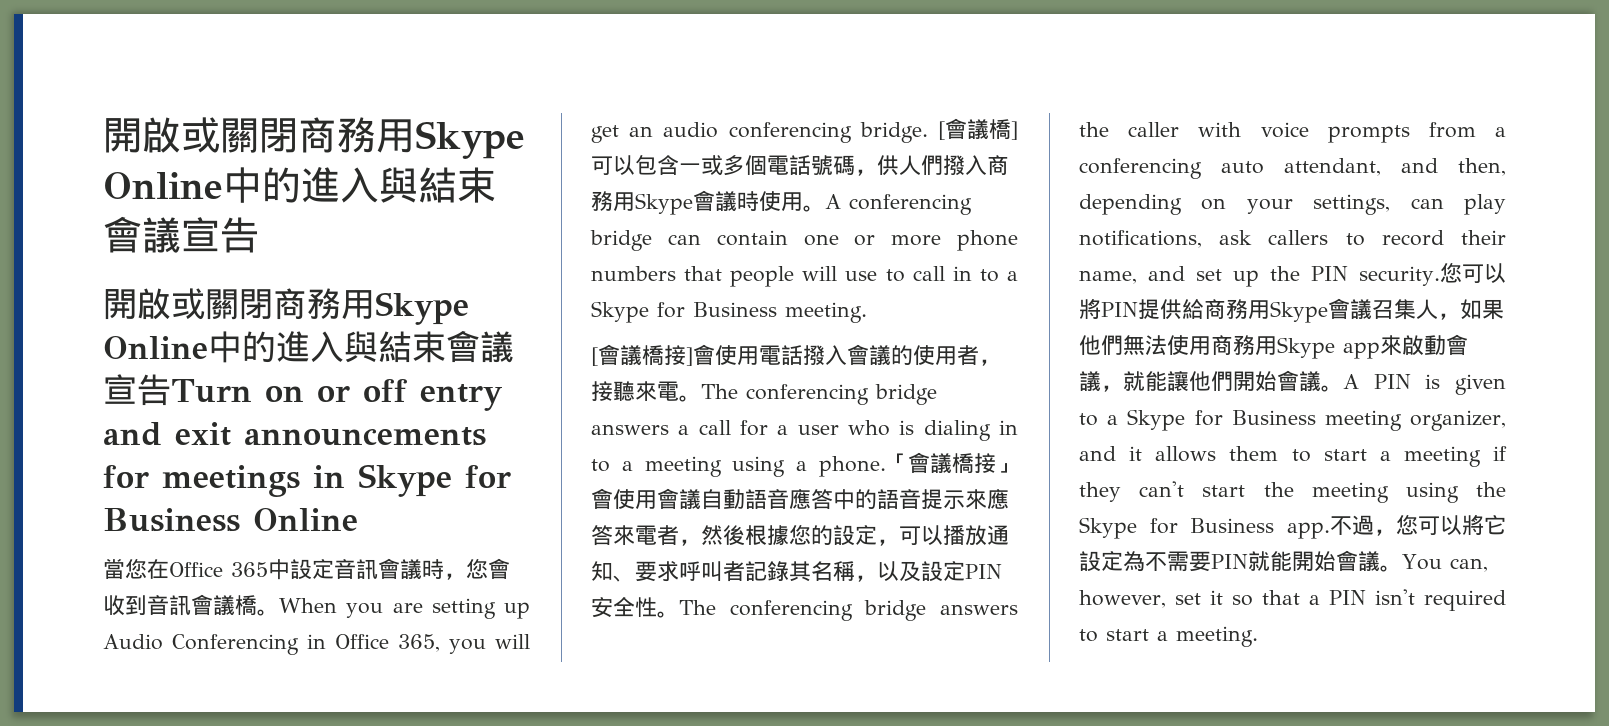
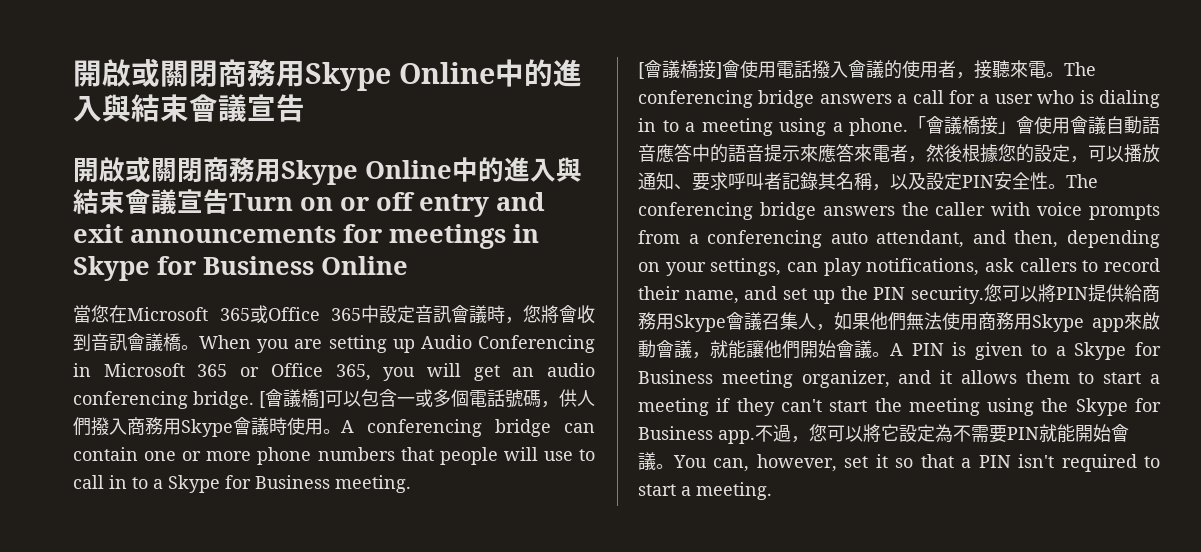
- 當您在Office 365中設定音訊會議時，您會收到音訊會議橋。
+ 當您在Microsoft 365或Office 365中設定音訊會議時，您將會收到音訊會議橋。
- When you are setting up Audio Conferencing in Office 365, you will get an audio conferencing bridge.
+ When you are setting up Audio Conferencing in Microsoft 365 or Office 365, you will get an audio conferencing bridge.

